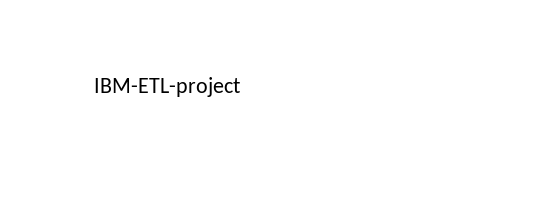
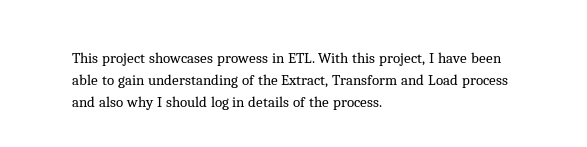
- IBM-ETL-project
+ This project showcases prowess in ETL. With this project, I have been able to gain understanding of the Extract, Transform and Load process and also why I should log in details of the process.

